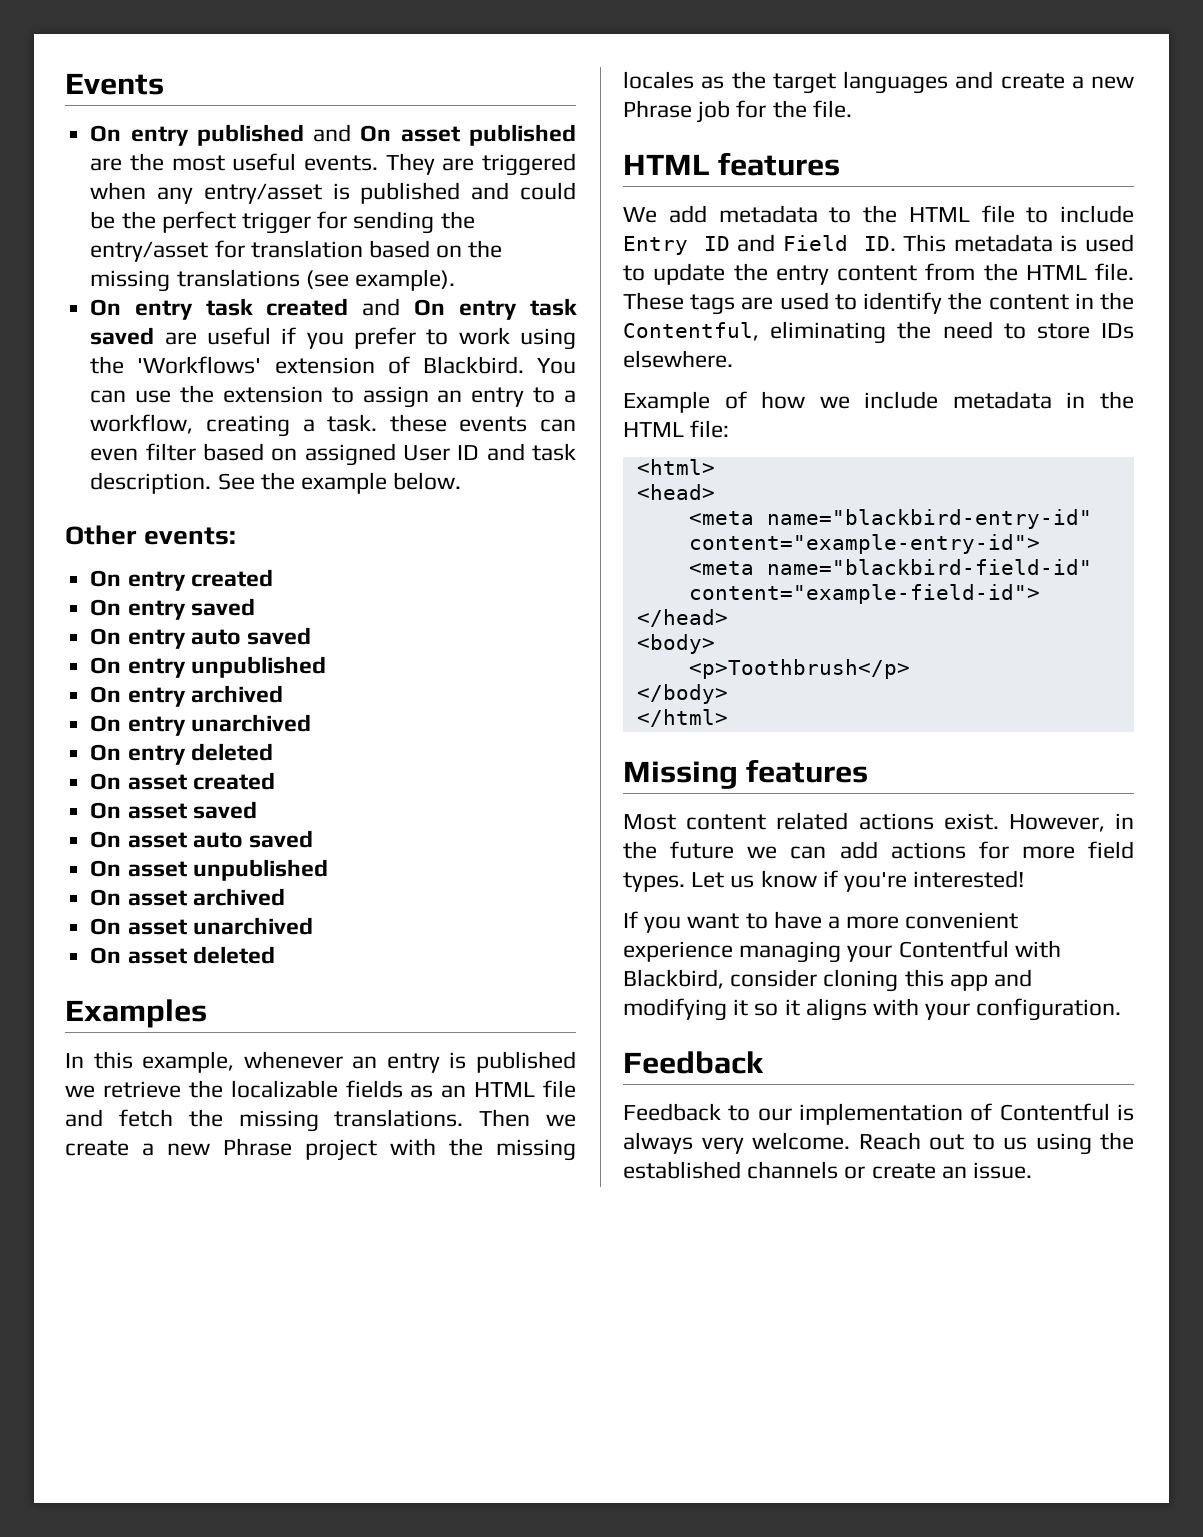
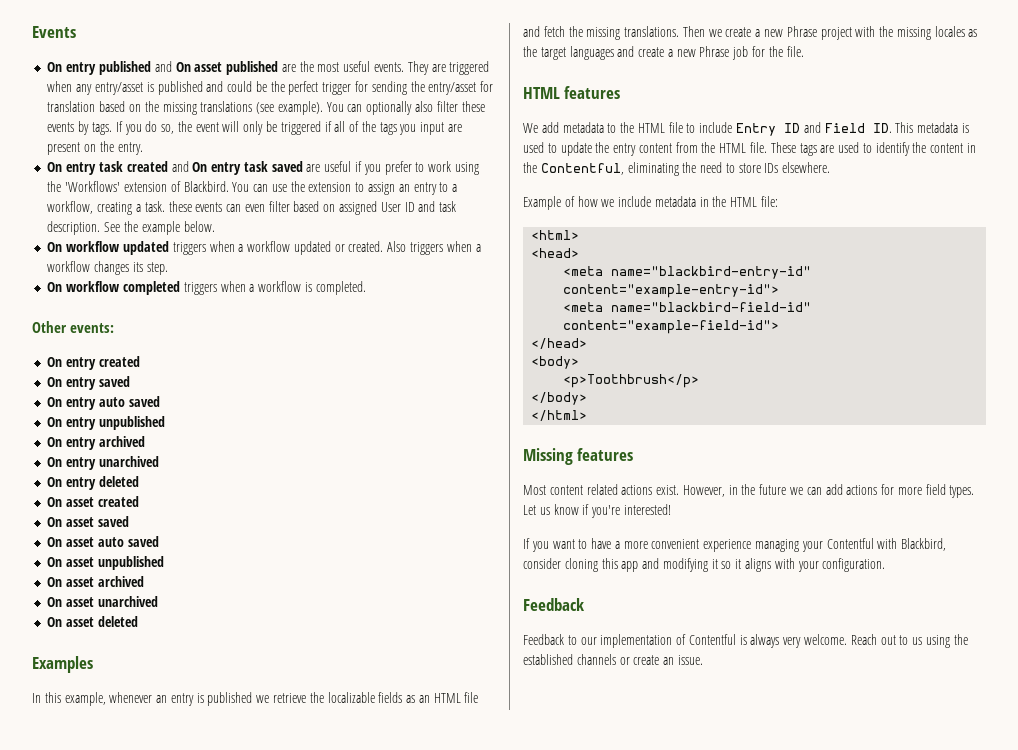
+ You can optionally also filter these events by tags. If you do so, the event will only be triggered if all of the tags you input are present on the entry.
+ On workflow updated triggers when a workflow updated or created. Also triggers when a workflow changes its step.
+ On workflow completed triggers when a workflow is completed.

